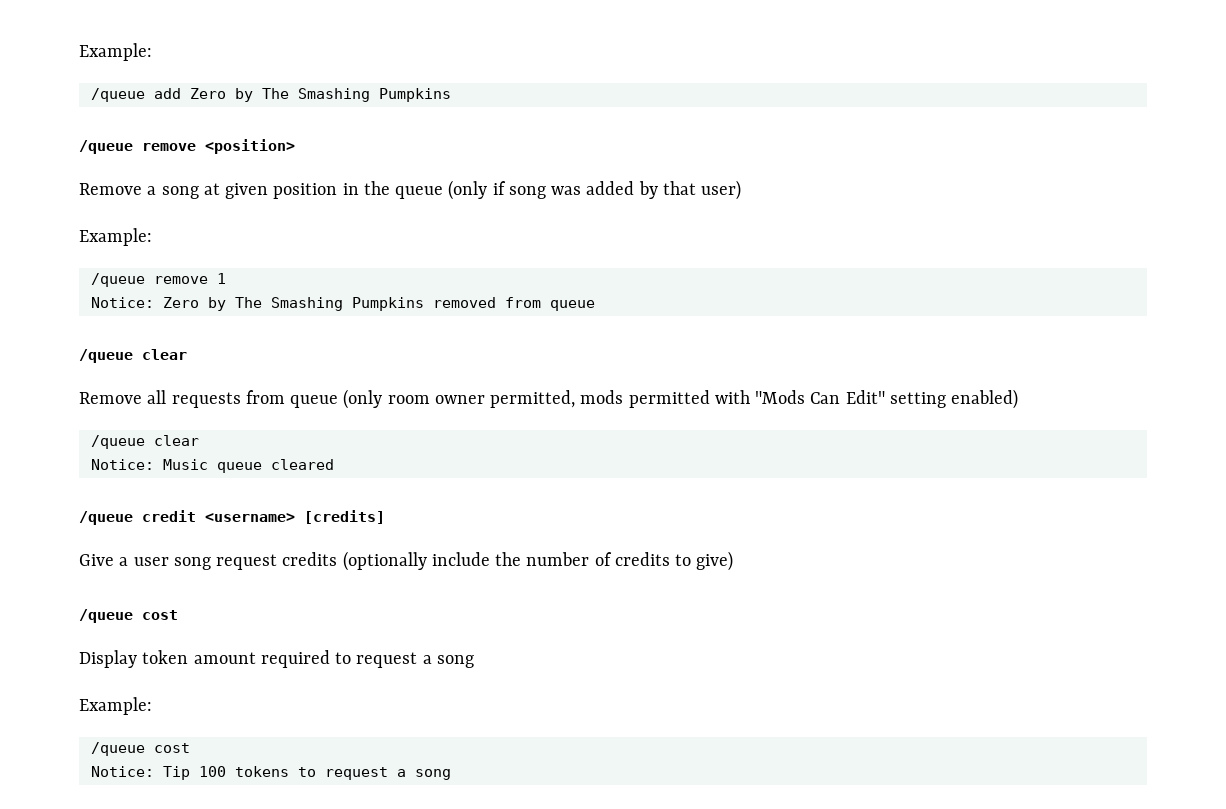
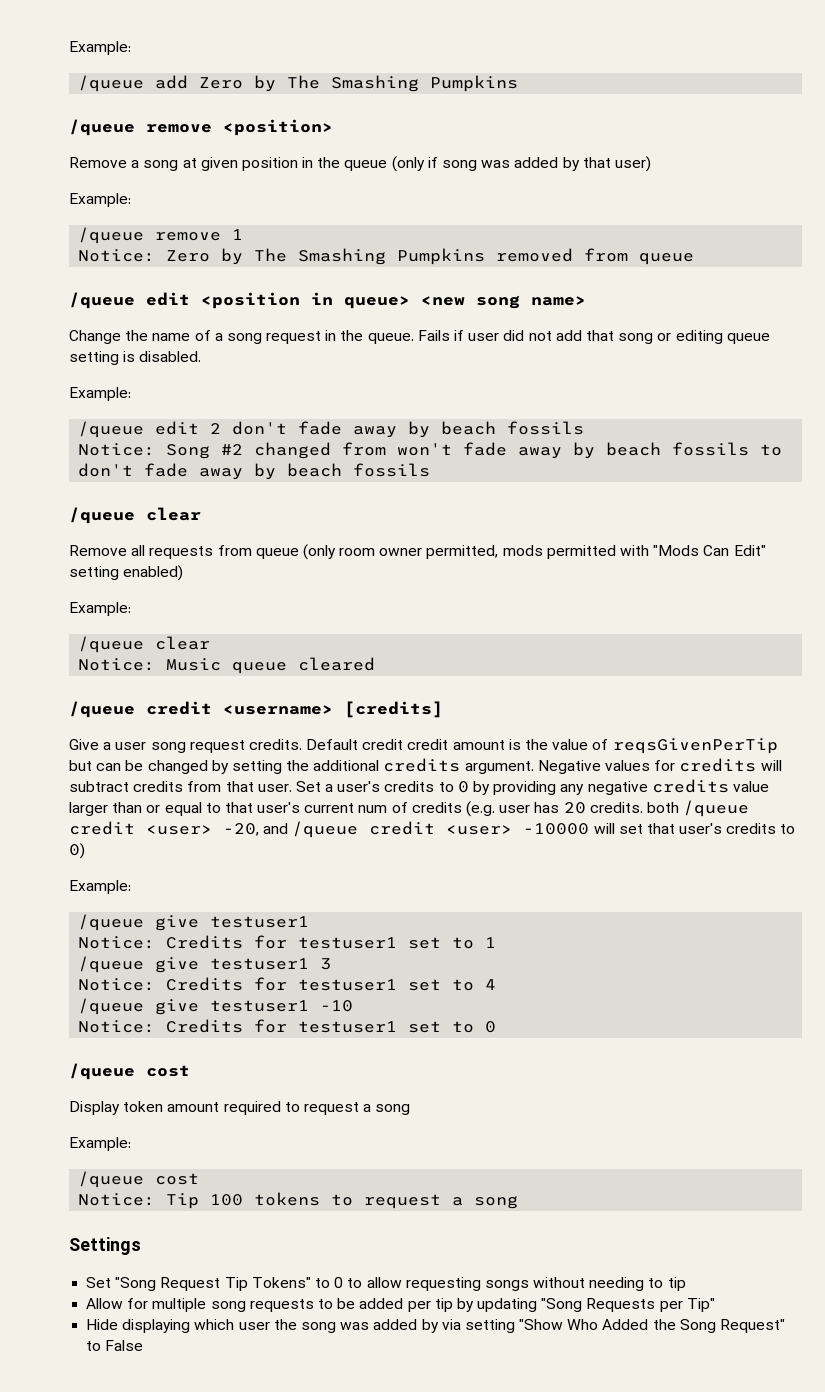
+ /queue edit <position in queue> <new song name>
+ Change the name of a song request in the queue. Fails if user did not add that song or editing queue setting is disabled.
+ Example:
+ /queue edit 2 don't fade away by beach fossils
+ Notice: Song #2 changed from won't fade away by beach fossils to don't fade away by beach fossils
  Remove all requests from queue (only room owner permitted, mods permitted with "Mods Can Edit" setting enabled)
+ Example:
- Give a user song request credits (optionally include the number of credits to give)
+ Give a user song request credits. Default credit credit amount is the value of reqsGivenPerTip but can be changed by setting the additional credits argument. Negative values for credits will subtract credits from that user. Set a user's credits to 0 by providing any negative credits value larger than or equal to that user's current num of credits (e.g. user has 20 credits. both /queue credit <user> -20, and /queue credit <user> -10000 will set that user's credits to 0)
+ Example:
+ /queue give testuser1
+ Notice: Credits for testuser1 set to 1
+ /queue give testuser1 3
+ Notice: Credits for testuser1 set to 4
+ /queue give testuser1 -10
+ Notice: Credits for testuser1 set to 0
+ Settings
+ Set "Song Request Tip Tokens" to 0 to allow requesting songs without needing to tip
+ Allow for multiple song requests to be added per tip by updating "Song Requests per Tip"
+ Hide displaying which user the song was added by via setting "Show Who Added the Song Request" to False

